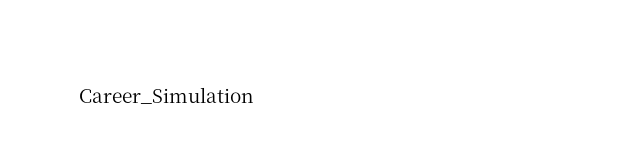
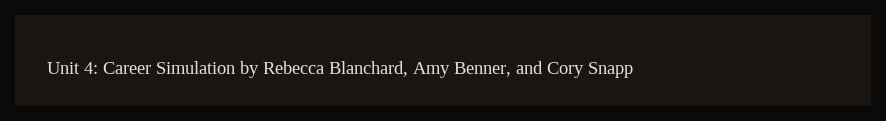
- Career_Simulation
+ Unit 4: Career Simulation by Rebecca Blanchard, Amy Benner, and Cory Snapp

